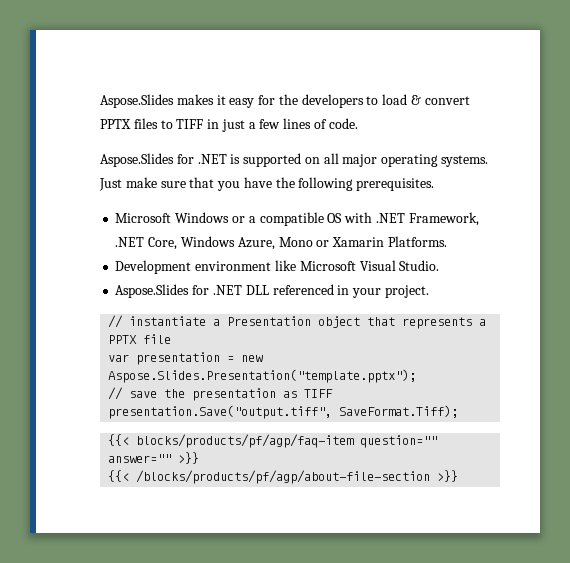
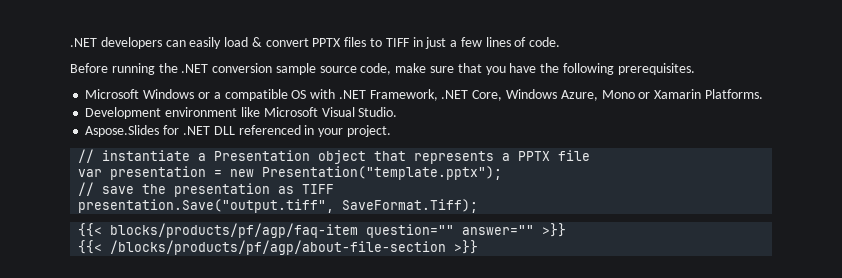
- Aspose.Slides makes it easy for the developers to load & convert PPTX files to TIFF in just a few lines of code.
+ .NET developers can easily load & convert PPTX files to TIFF in just a few lines of code.
- Aspose.Slides for .NET is supported on all major operating systems. Just make sure that you have the following prerequisites.
+ Before running the .NET conversion sample source code, make sure that you have the following prerequisites.
- var presentation = new Aspose.Slides.Presentation("template.pptx");
+ var presentation = new Presentation("template.pptx");

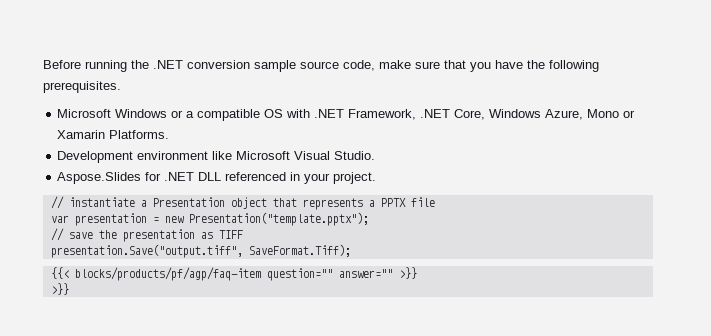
- .NET developers can easily load & convert PPTX files to TIFF in just a few lines of code.
  {{< blocks/products/pf/agp/faq-item question="" answer="" >}}
- {{< /blocks/products/pf/agp/about-file-section >}}
+ >}}

